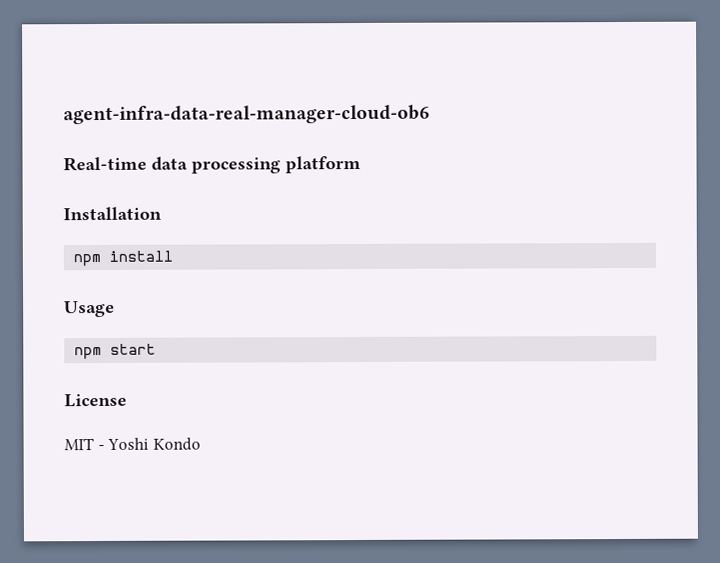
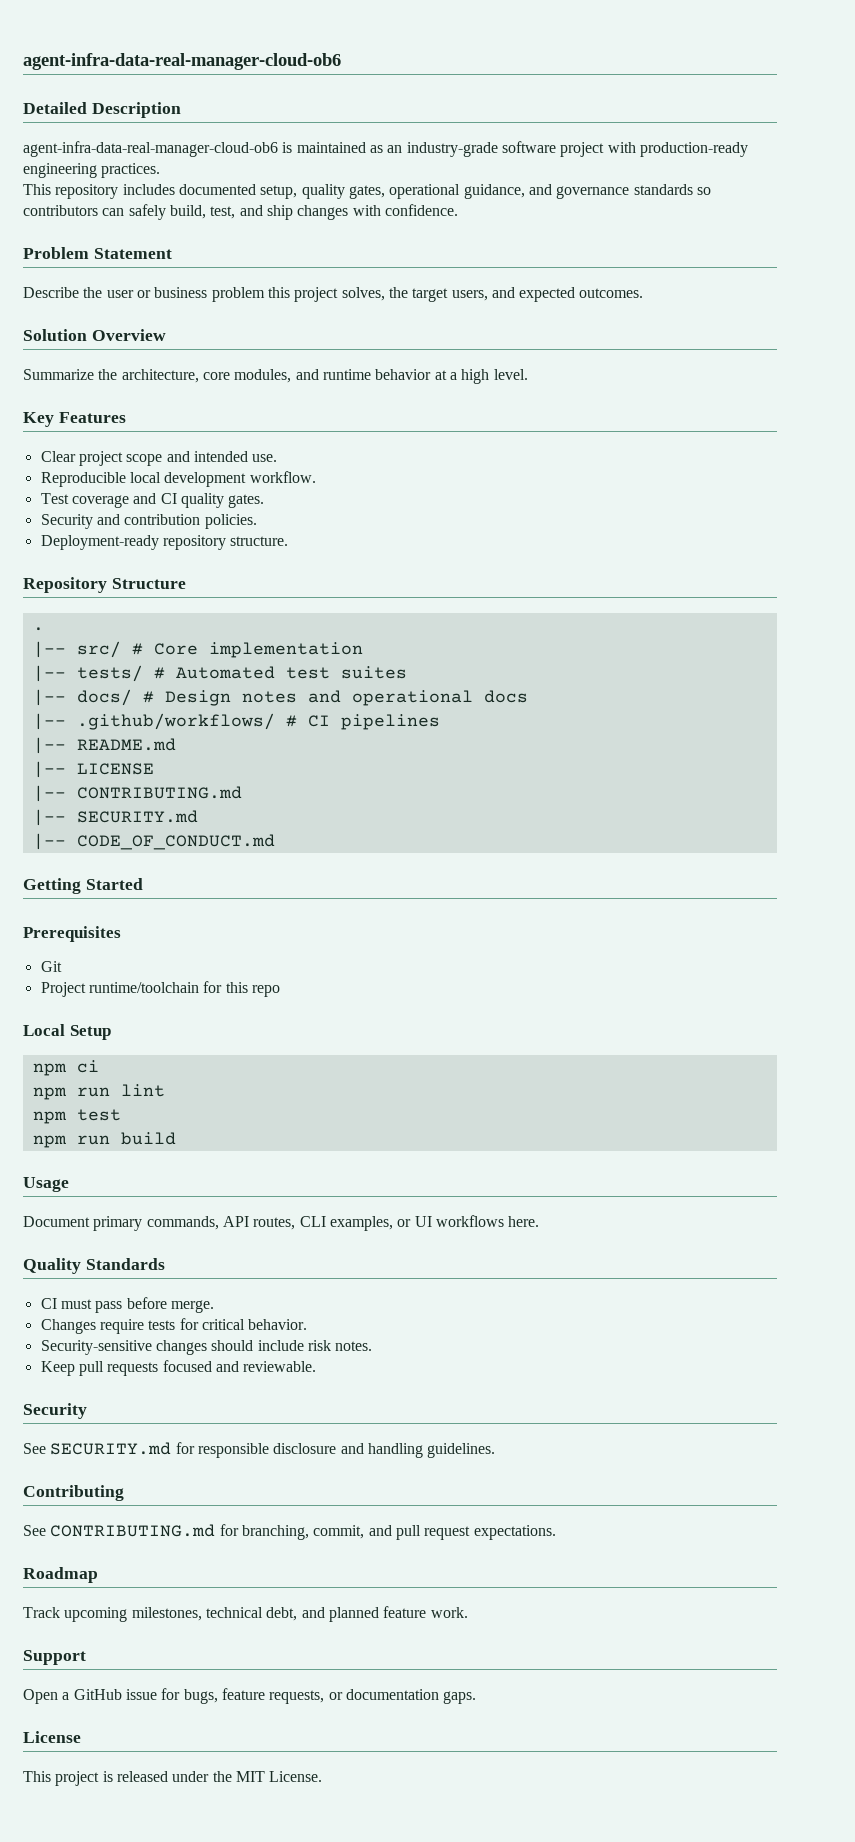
- Real-time data processing platform
- Installation
- npm install
+ Detailed Description
+ agent-infra-data-real-manager-cloud-ob6 is maintained as an industry-grade software project with production-ready engineering practices.
+ This repository includes documented setup, quality gates, operational guidance, and governance standards so contributors can safely build, test, and ship changes with confidence.
+ Problem Statement
+ Describe the user or business problem this project solves, the target users, and expected outcomes.
+ Solution Overview
+ Summarize the architecture, core modules, and runtime behavior at a high level.
+ Key Features
+ Clear project scope and intended use.
+ Reproducible local development workflow.
+ Test coverage and CI quality gates.
+ Security and contribution policies.
+ Deployment-ready repository structure.
+ Repository Structure
+ .
+ |-- src/ # Core implementation
+ |-- tests/ # Automated test suites
+ |-- docs/ # Design notes and operational docs
+ |-- .github/workflows/ # CI pipelines
+ |-- README.md
+ |-- LICENSE
+ |-- CONTRIBUTING.md
+ |-- SECURITY.md
+ |-- CODE_OF_CONDUCT.md
+ Getting Started
+ Prerequisites
+ Git
+ Project runtime/toolchain for this repo
+ Local Setup
+ npm ci
+ npm run lint
+ npm test
+ npm run build
  Usage
- npm start
+ Document primary commands, API routes, CLI examples, or UI workflows here.
+ Quality Standards
+ CI must pass before merge.
+ Changes require tests for critical behavior.
+ Security-sensitive changes should include risk notes.
+ Keep pull requests focused and reviewable.
+ Security
+ See SECURITY.md for responsible disclosure and handling guidelines.
+ Contributing
+ See CONTRIBUTING.md for branching, commit, and pull request expectations.
+ Roadmap
+ Track upcoming milestones, technical debt, and planned feature work.
+ Support
+ Open a GitHub issue for bugs, feature requests, or documentation gaps.
  License
- MIT - Yoshi Kondo
+ This project is released under the MIT License.

